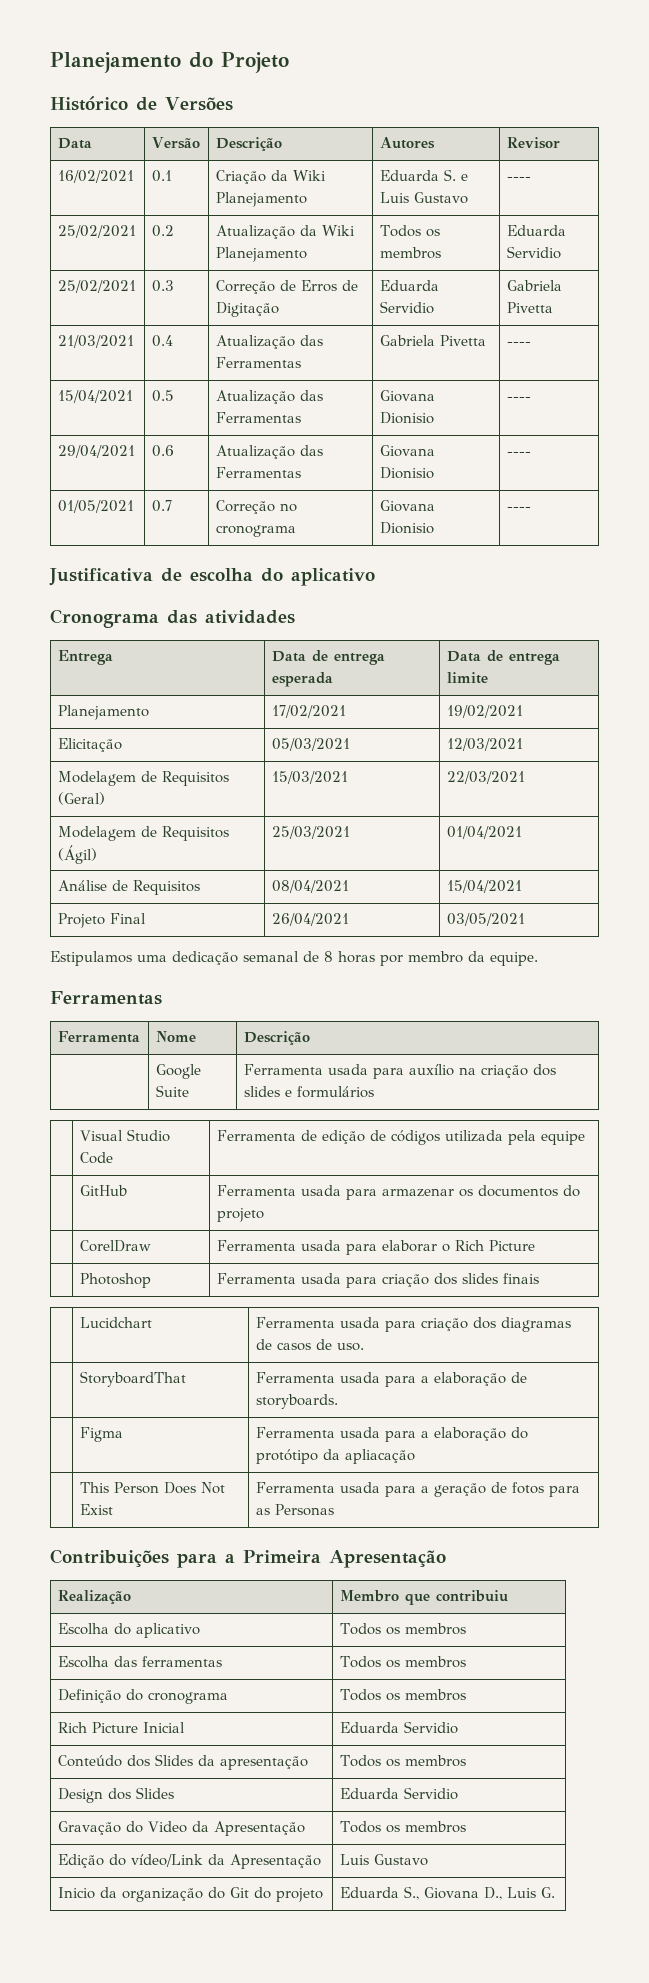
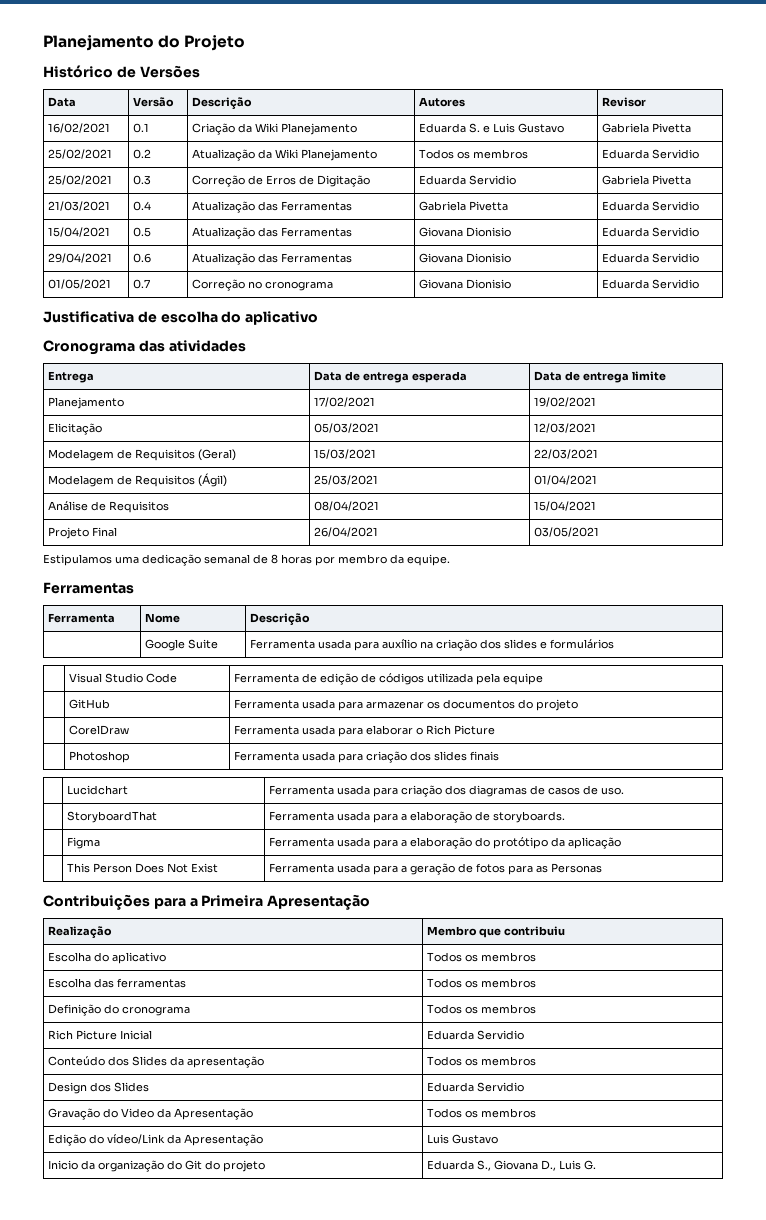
- 16/02/2021 | 0.1 | Criação da Wiki Planejamento | Eduarda S. e Luis Gustavo | ----
+ 16/02/2021 | 0.1 | Criação da Wiki Planejamento | Eduarda S. e Luis Gustavo | Gabriela Pivetta
- 21/03/2021 | 0.4 | Atualização das Ferramentas | Gabriela Pivetta | ----
+ 21/03/2021 | 0.4 | Atualização das Ferramentas | Gabriela Pivetta | Eduarda Servidio
- 15/04/2021 | 0.5 | Atualização das Ferramentas | Giovana Dionisio | ----
+ 15/04/2021 | 0.5 | Atualização das Ferramentas | Giovana Dionisio | Eduarda Servidio
- 29/04/2021 | 0.6 | Atualização das Ferramentas | Giovana Dionisio | ----
+ 29/04/2021 | 0.6 | Atualização das Ferramentas | Giovana Dionisio | Eduarda Servidio
- 01/05/2021 | 0.7 | Correção no cronograma | Giovana Dionisio | ----
+ 01/05/2021 | 0.7 | Correção no cronograma | Giovana Dionisio | Eduarda Servidio
- | Figma | Ferramenta usada para a elaboração do protótipo da apliacação
+ | Figma | Ferramenta usada para a elaboração do protótipo da aplicação

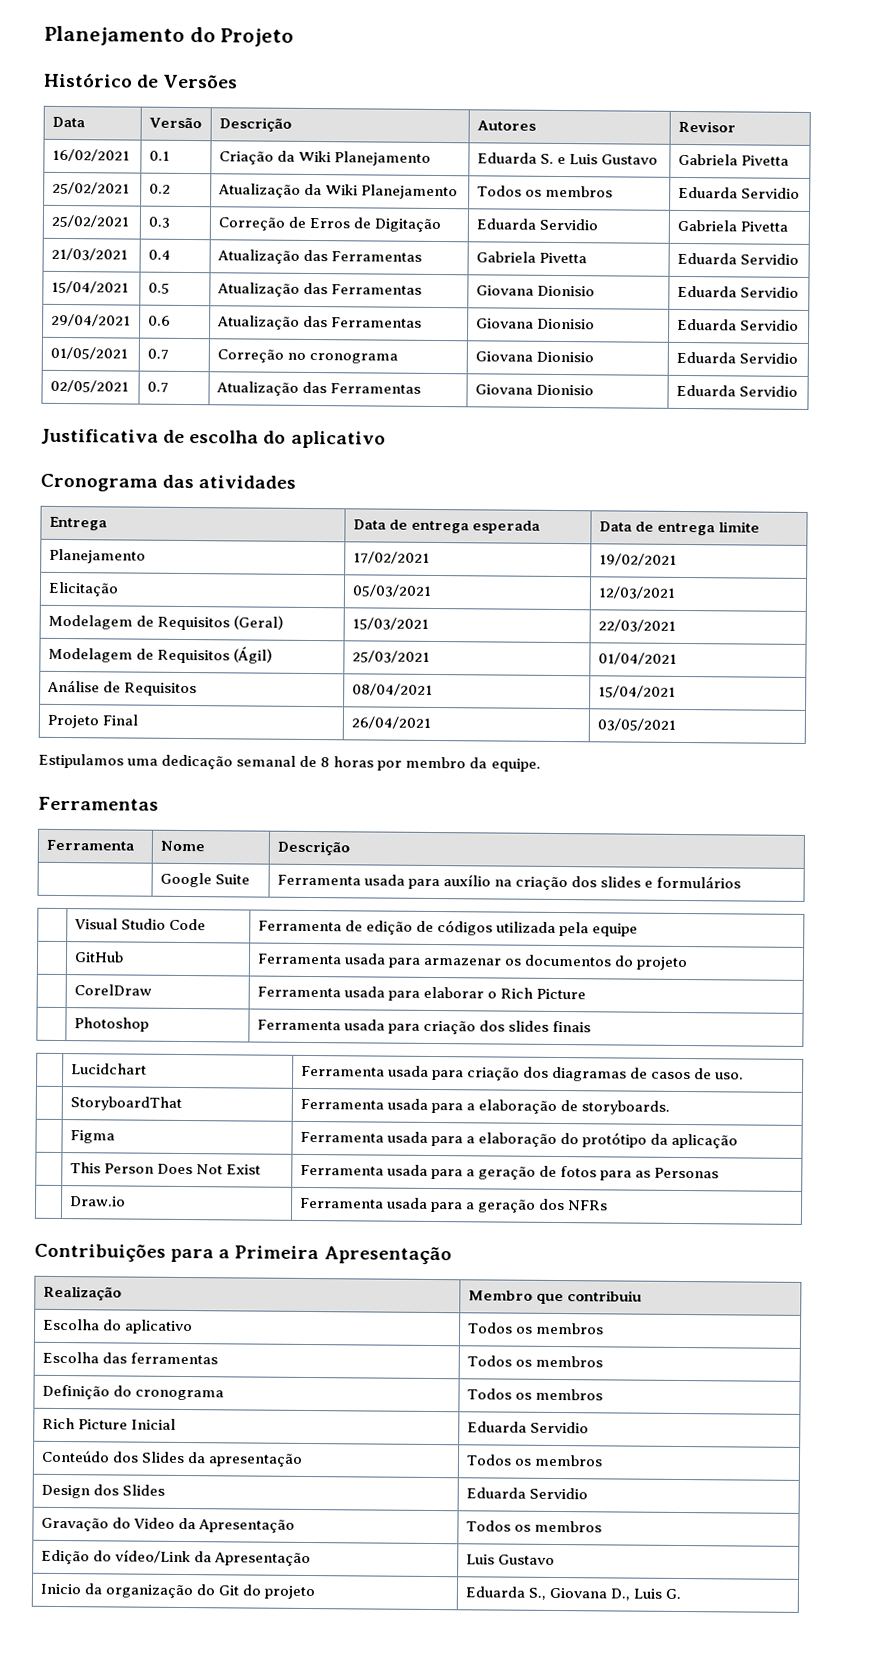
+ 02/05/2021 | 0.7 | Atualização das Ferramentas | Giovana Dionisio | Eduarda Servidio
+ | Draw.io | Ferramenta usada para a geração dos NFRs

